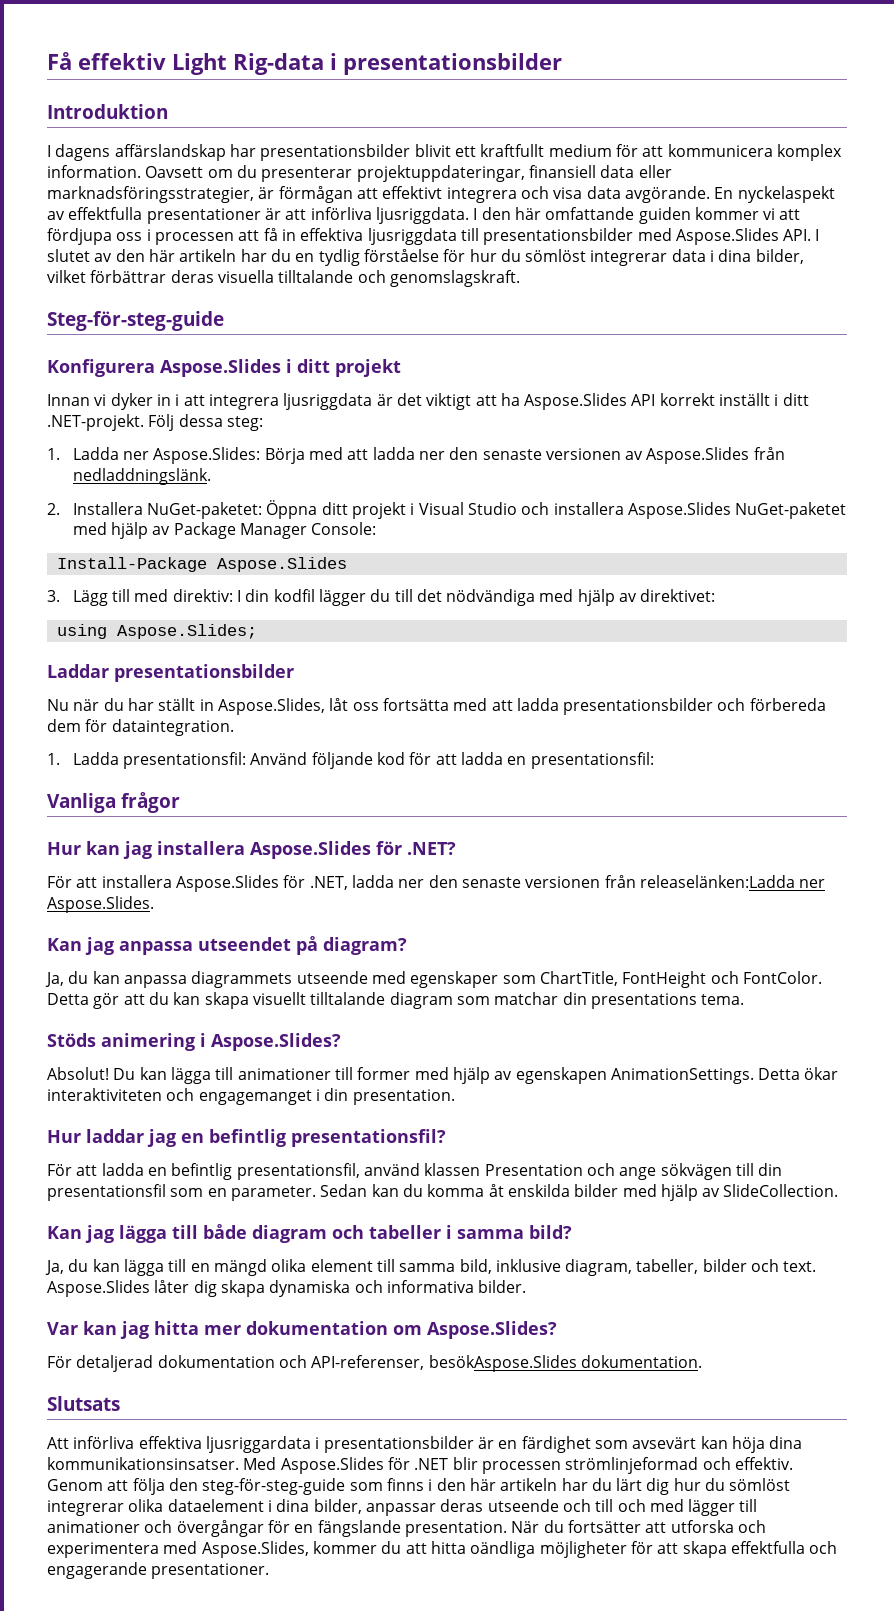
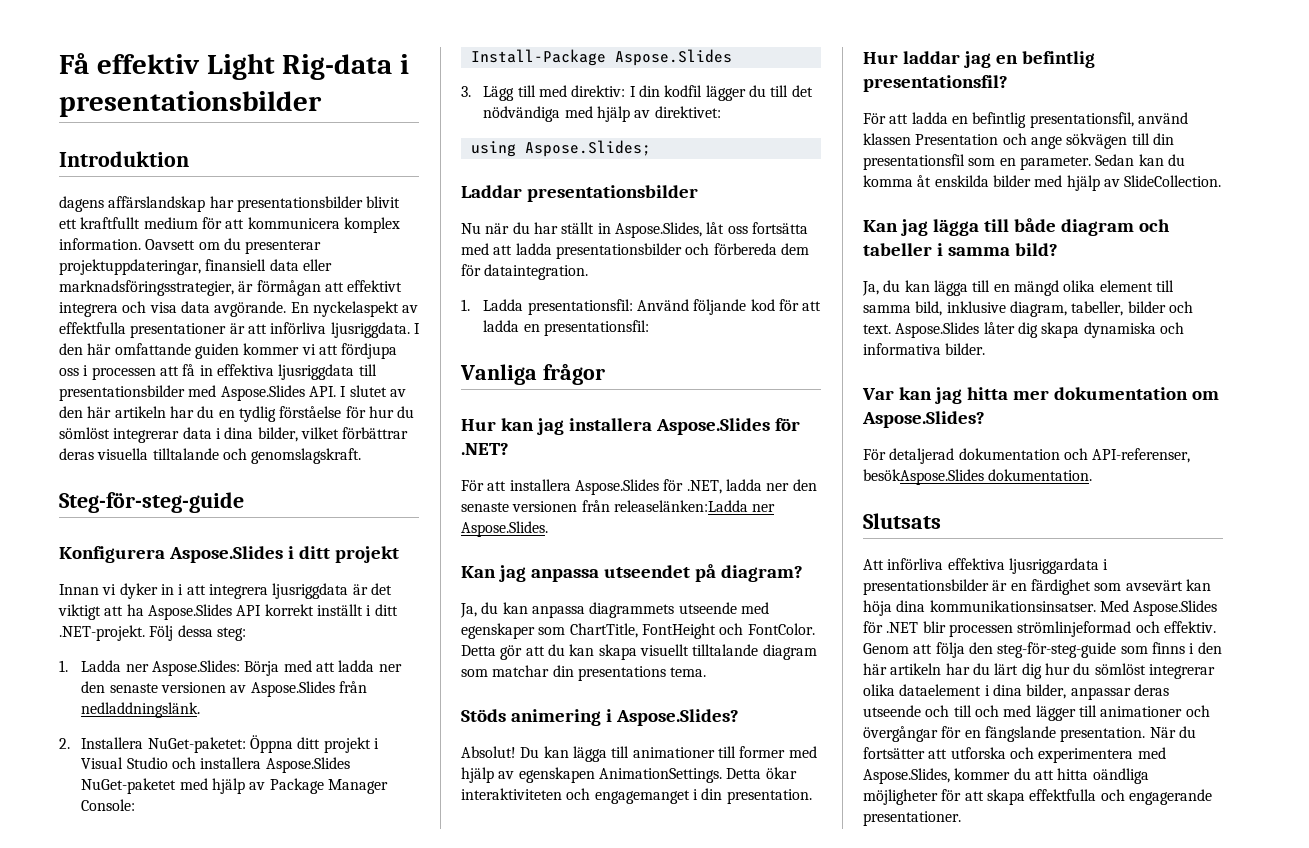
- I dagens affärslandskap har presentationsbilder blivit ett kraftfullt medium för att kommunicera komplex information.
+ dagens affärslandskap har presentationsbilder blivit ett kraftfullt medium för att kommunicera komplex information.

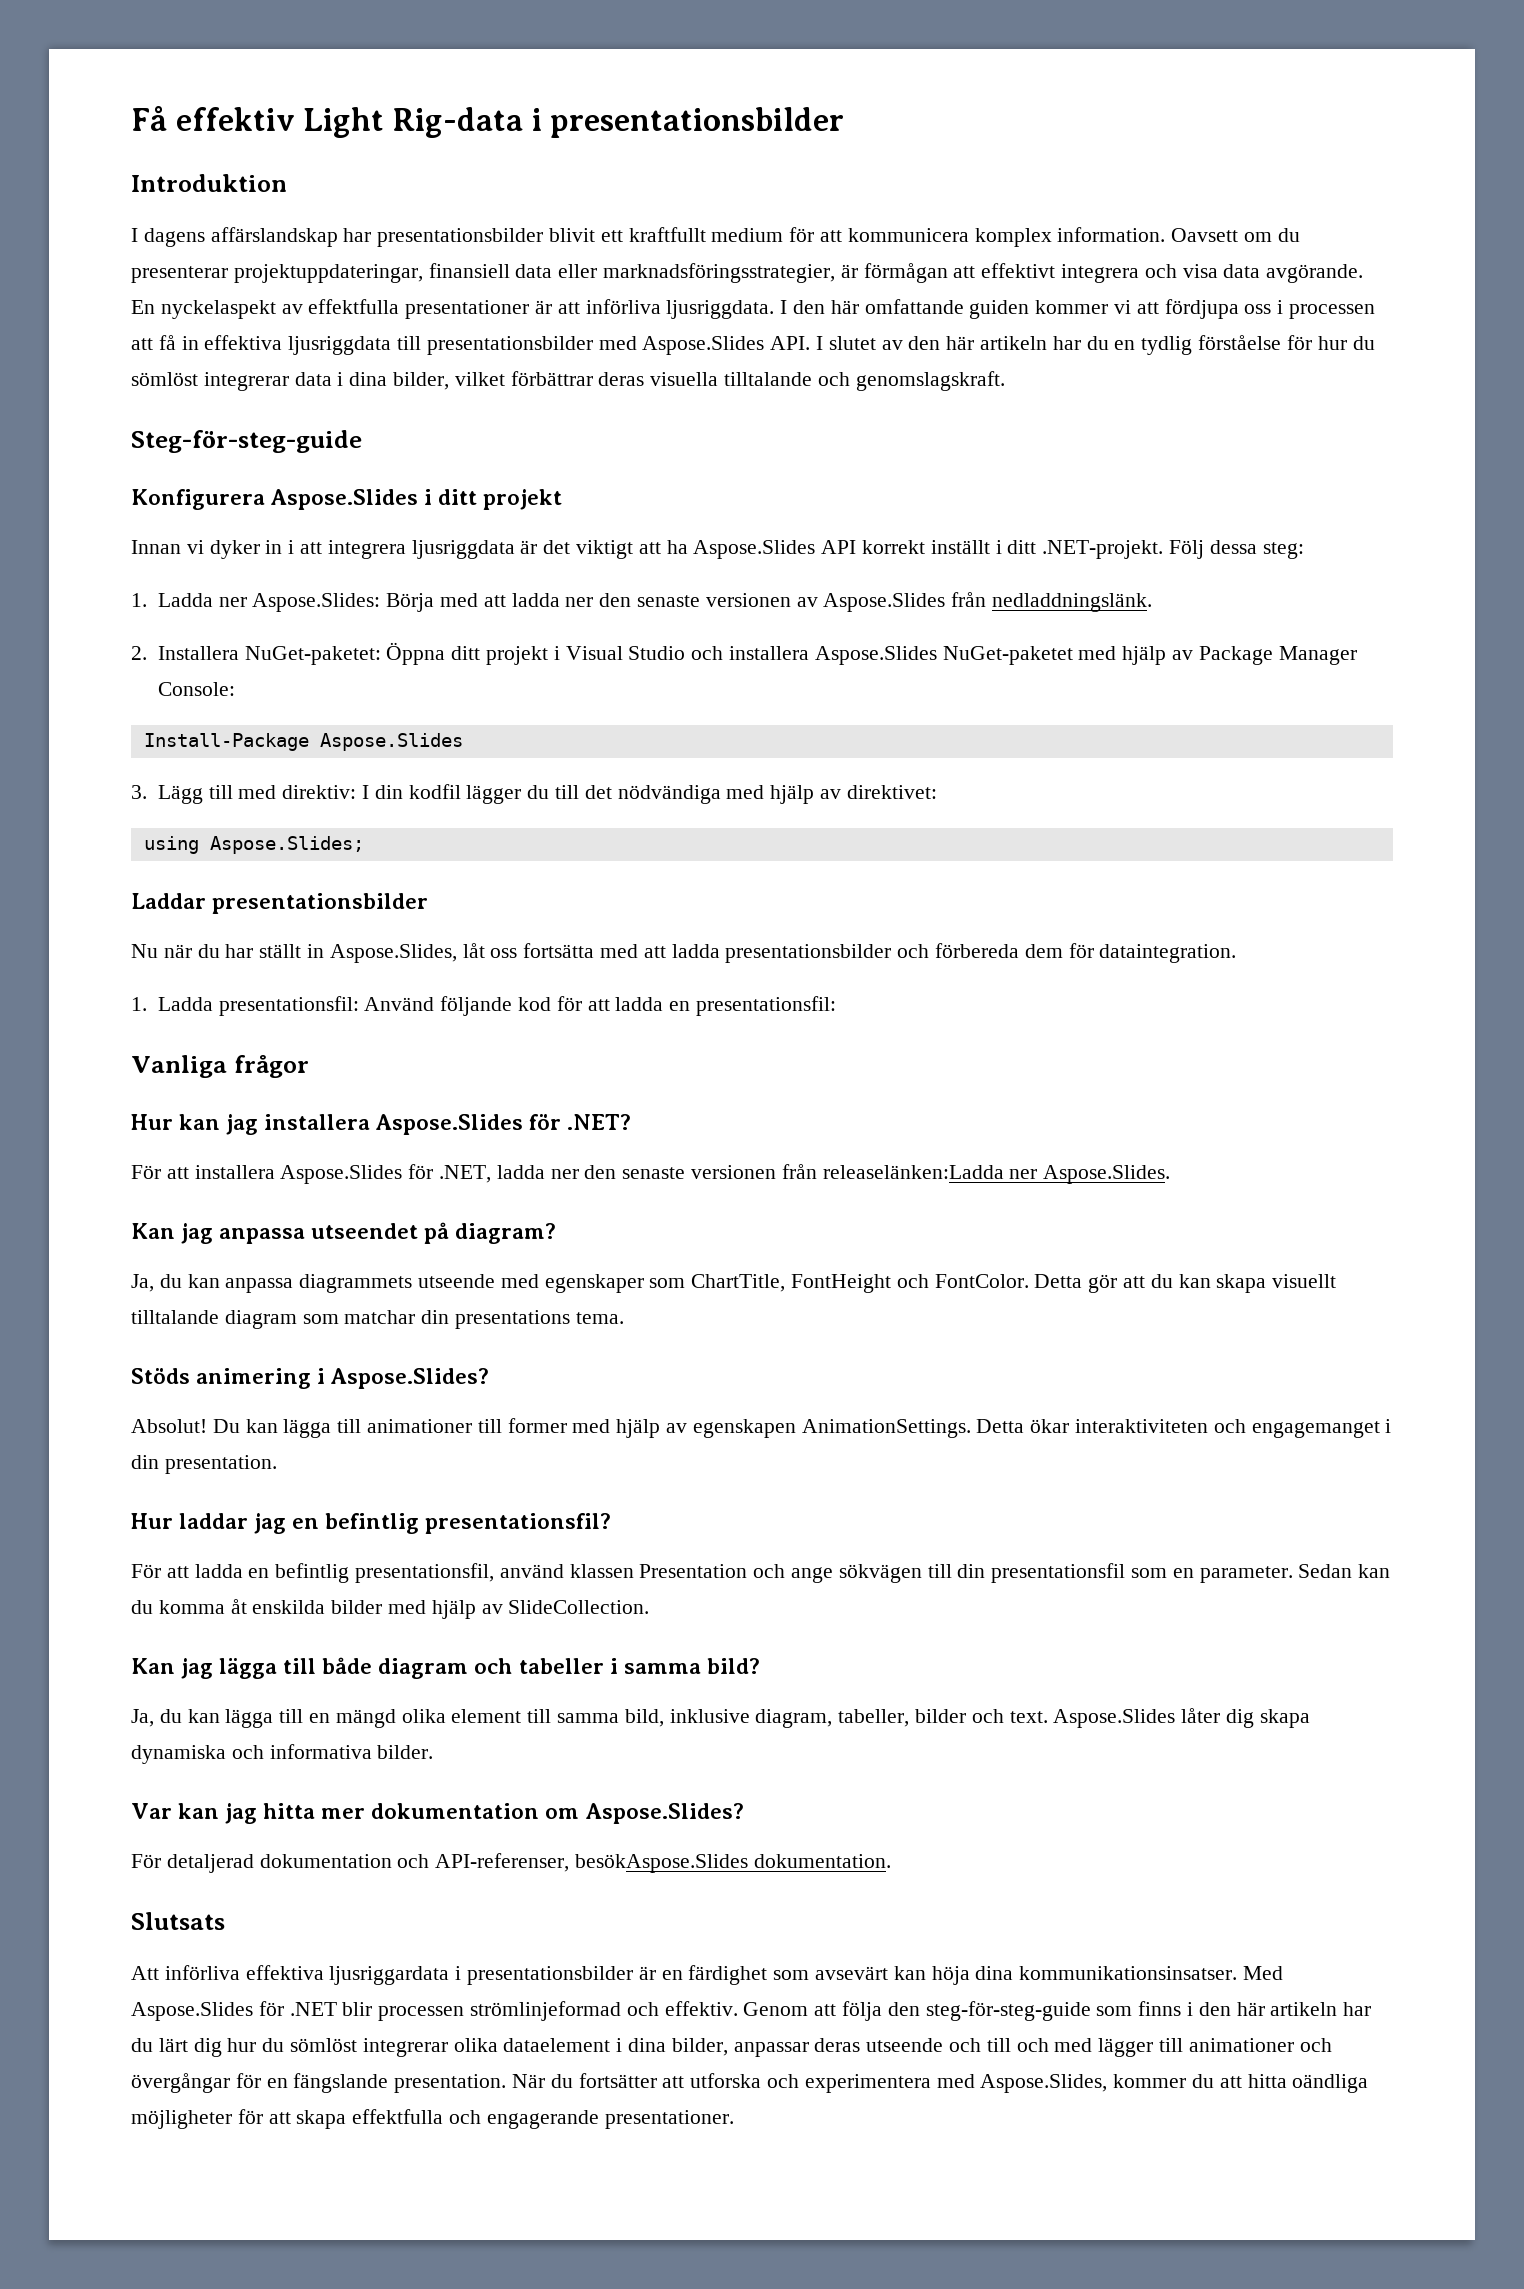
- dagens affärslandskap har presentationsbilder blivit ett kraftfullt medium för att kommunicera komplex information.
+ I dagens affärslandskap har presentationsbilder blivit ett kraftfullt medium för att kommunicera komplex information.

